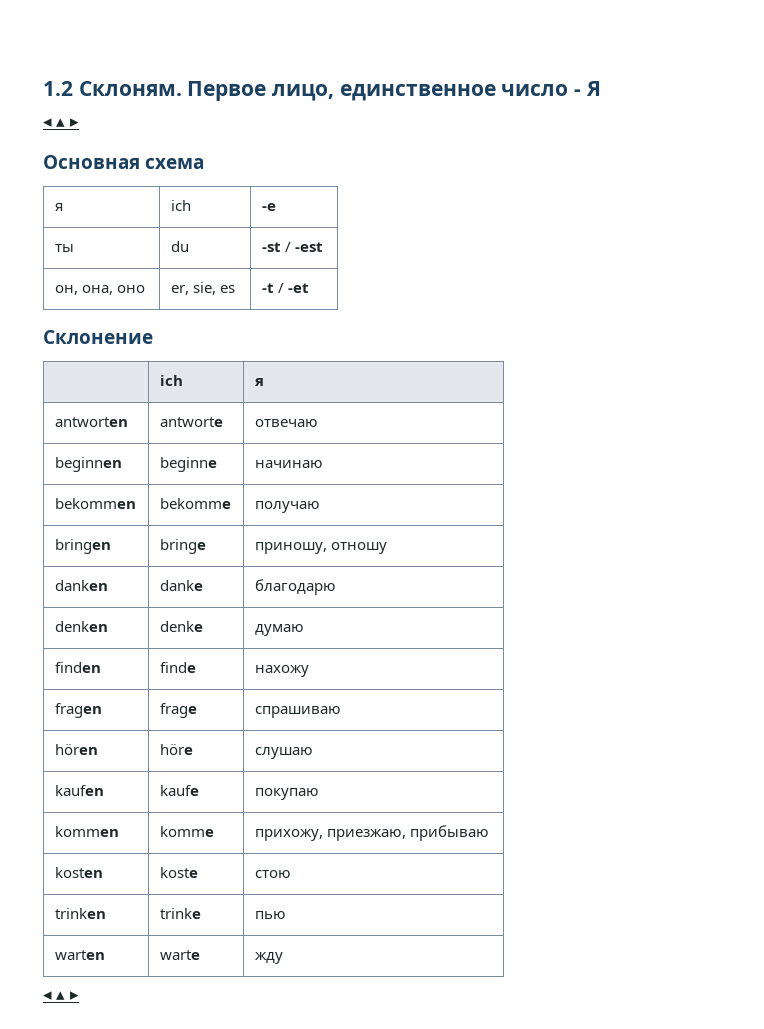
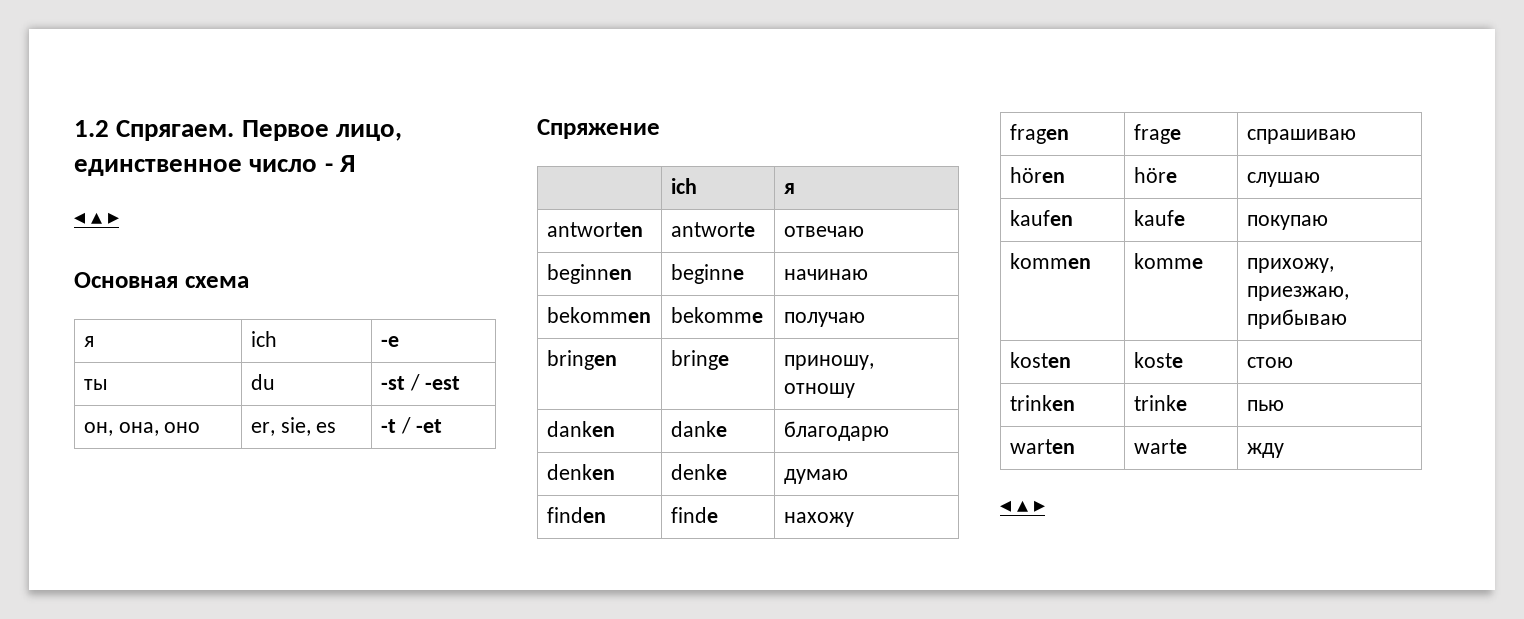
- 1.2 Склоням.
+ 1.2 Спрягаем.
- Склонение
+ Спряжение

